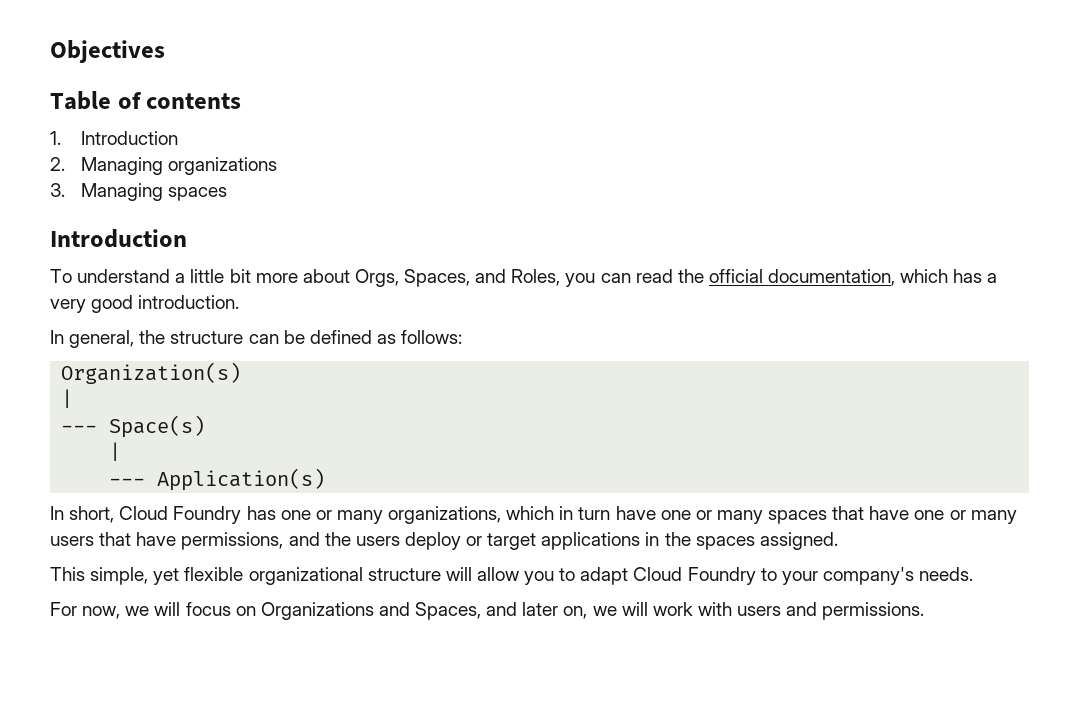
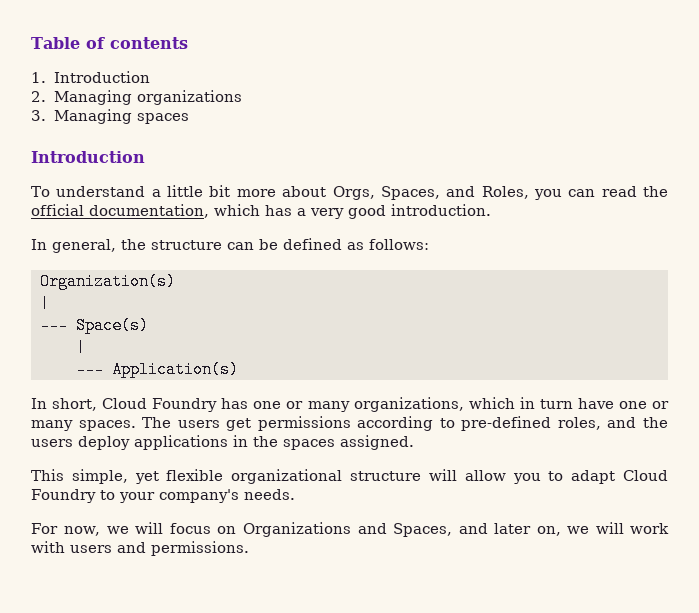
- Objectives
- In short, Cloud Foundry has one or many organizations, which in turn have one or many spaces that have one or many users that have permissions, and the users deploy or target applications in the spaces assigned.
+ In short, Cloud Foundry has one or many organizations, which in turn have one or many spaces. The users get permissions according to pre-defined roles, and the users deploy applications in the spaces assigned.

